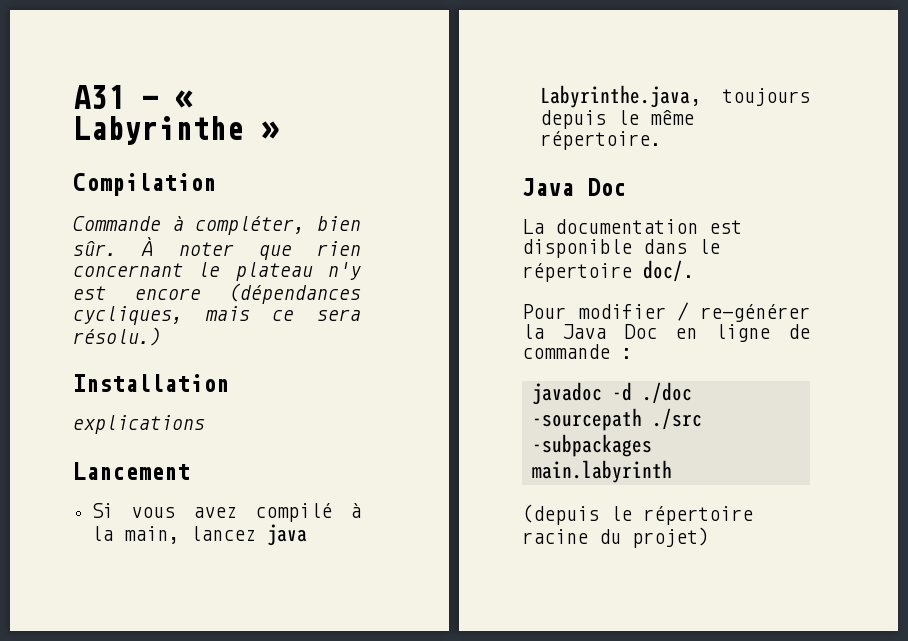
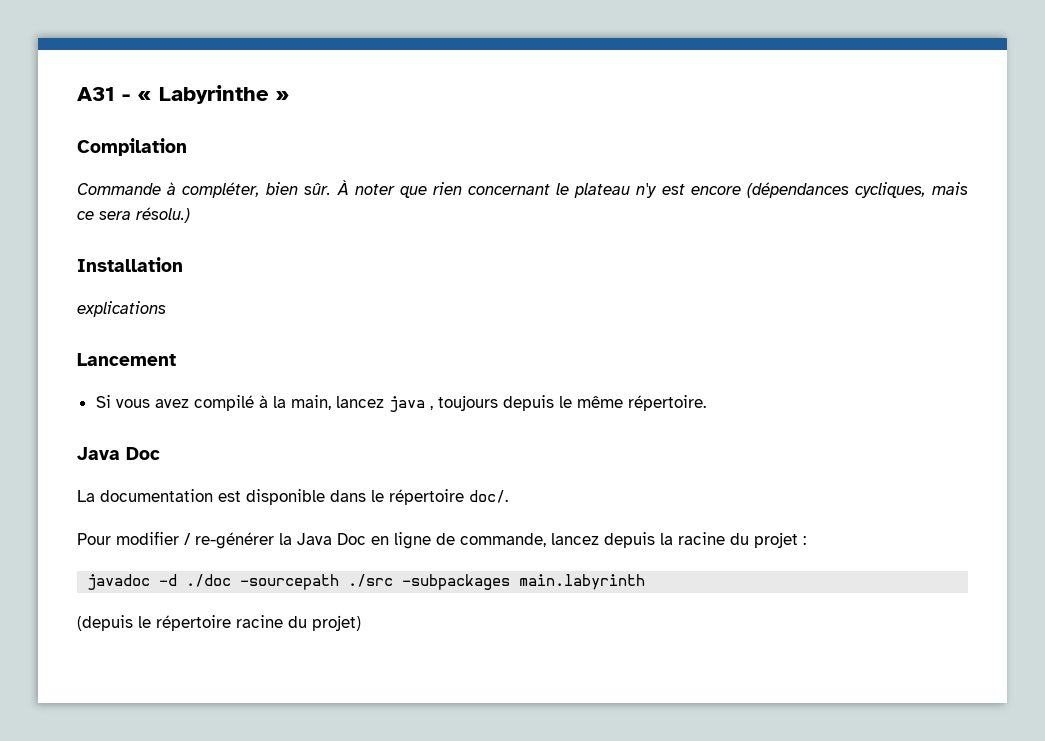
- Si vous avez compilé à la main, lancez java Labyrinthe.java, toujours depuis le même répertoire.
+ Si vous avez compilé à la main, lancez java , toujours depuis le même répertoire.
- Pour modifier / re-générer la Java Doc en ligne de commande :
+ Pour modifier / re-générer la Java Doc en ligne de commande, lancez depuis la racine du projet :

